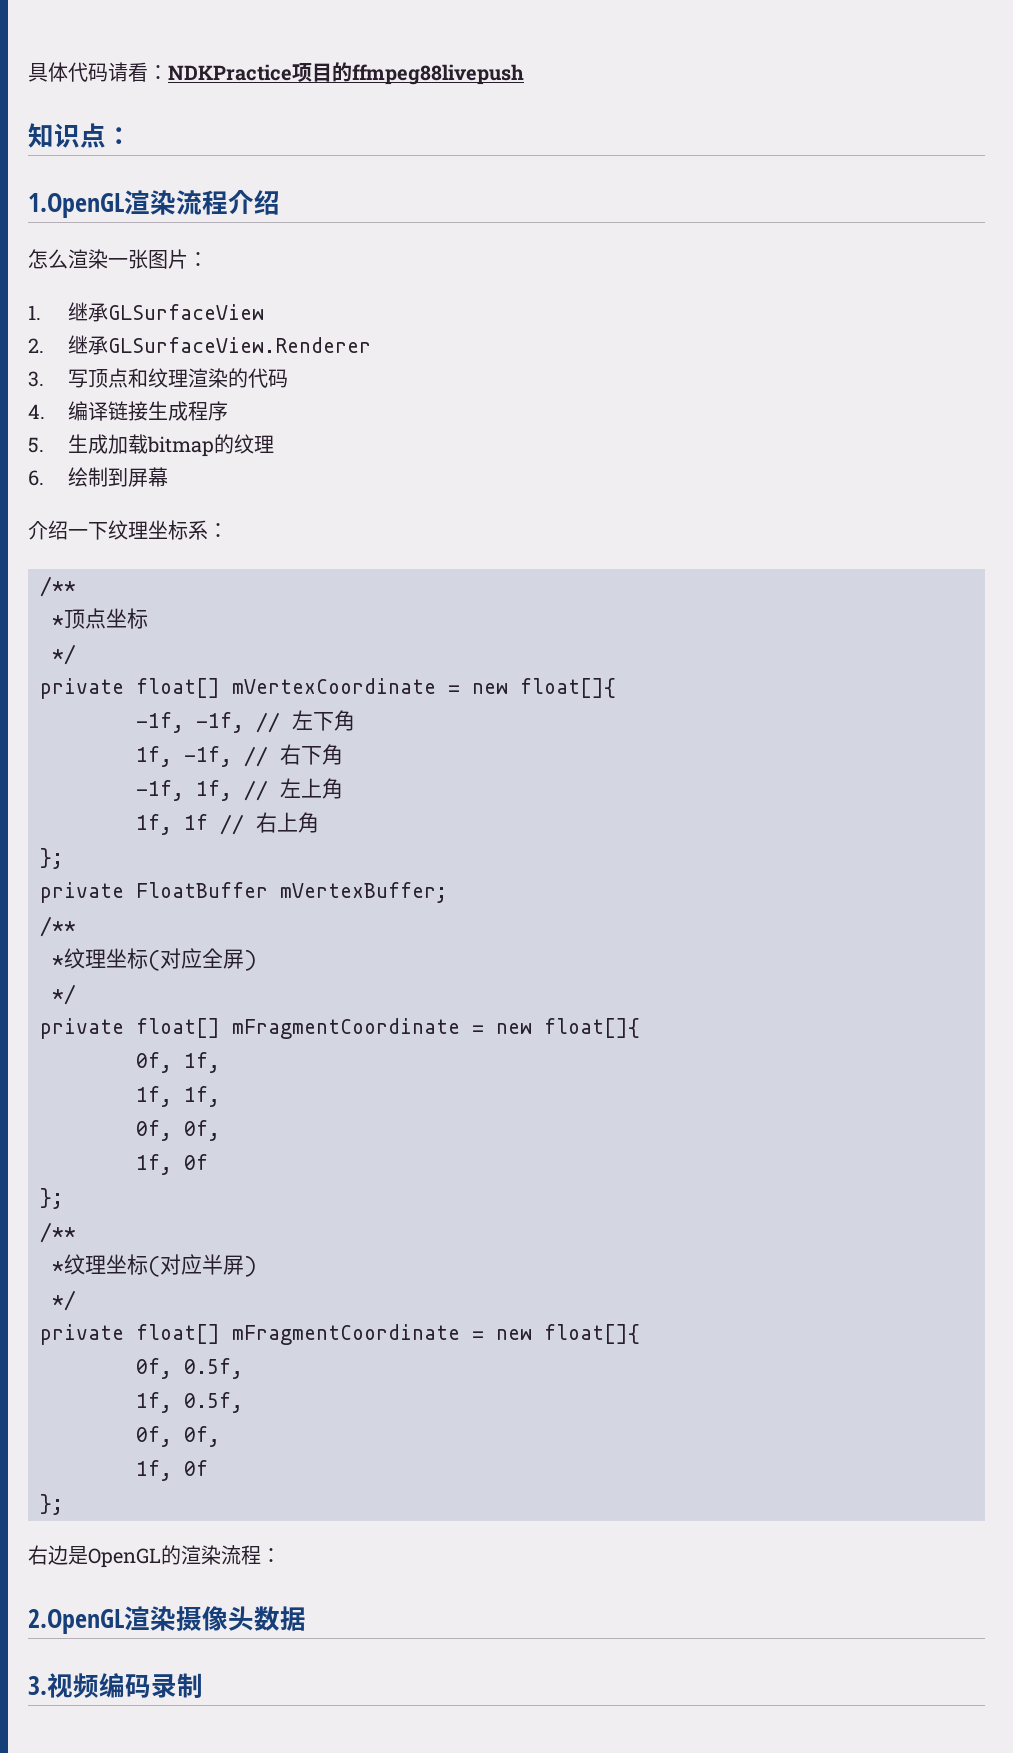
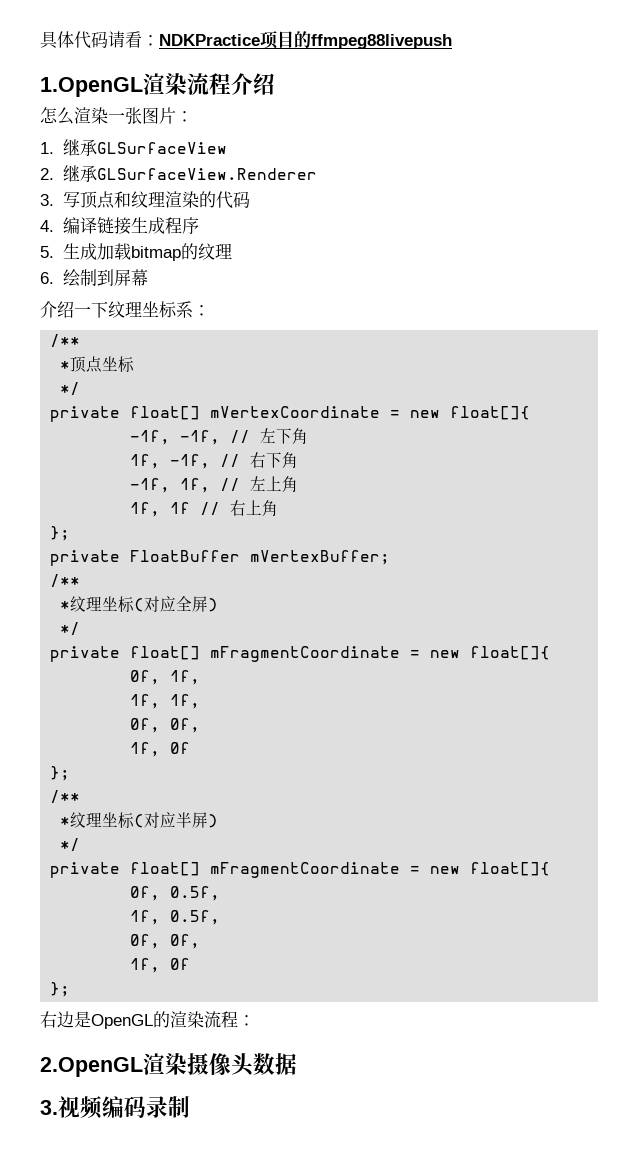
- 知识点：

